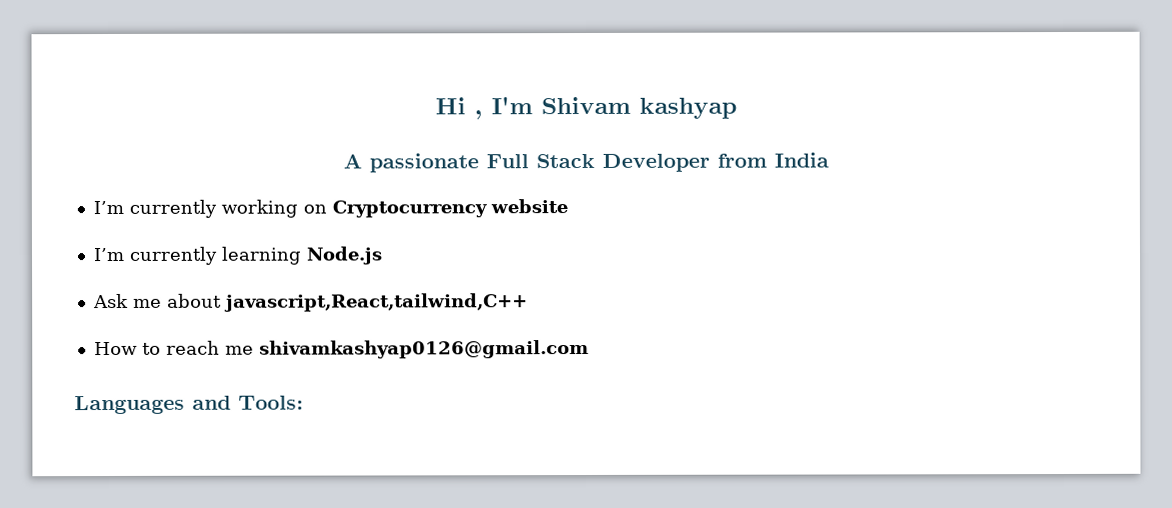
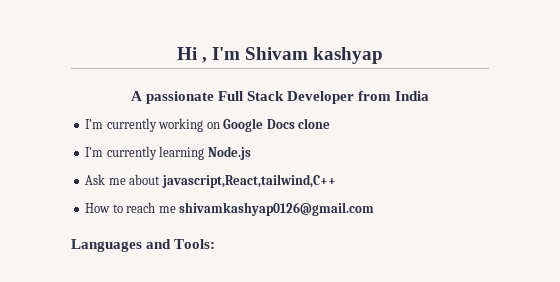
- I’m currently working on Cryptocurrency website
+ I’m currently working on Google Docs clone

